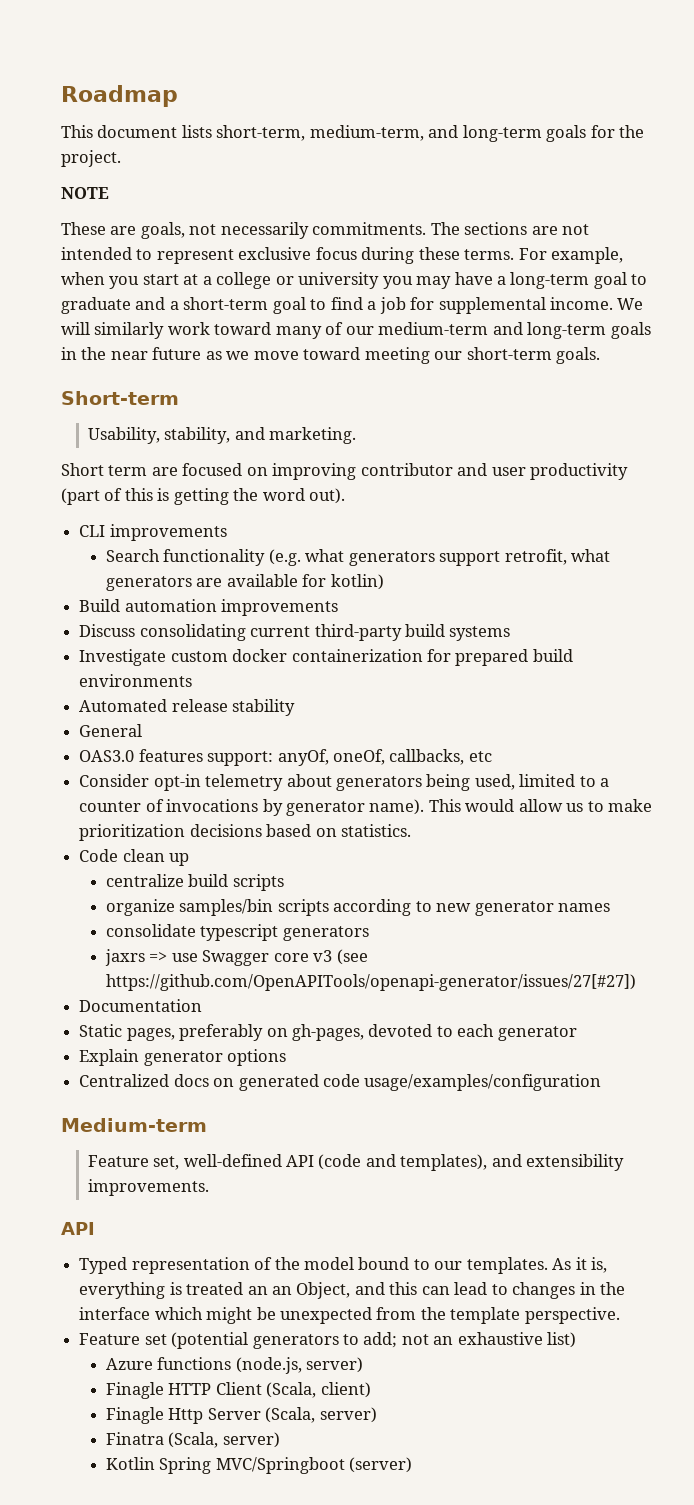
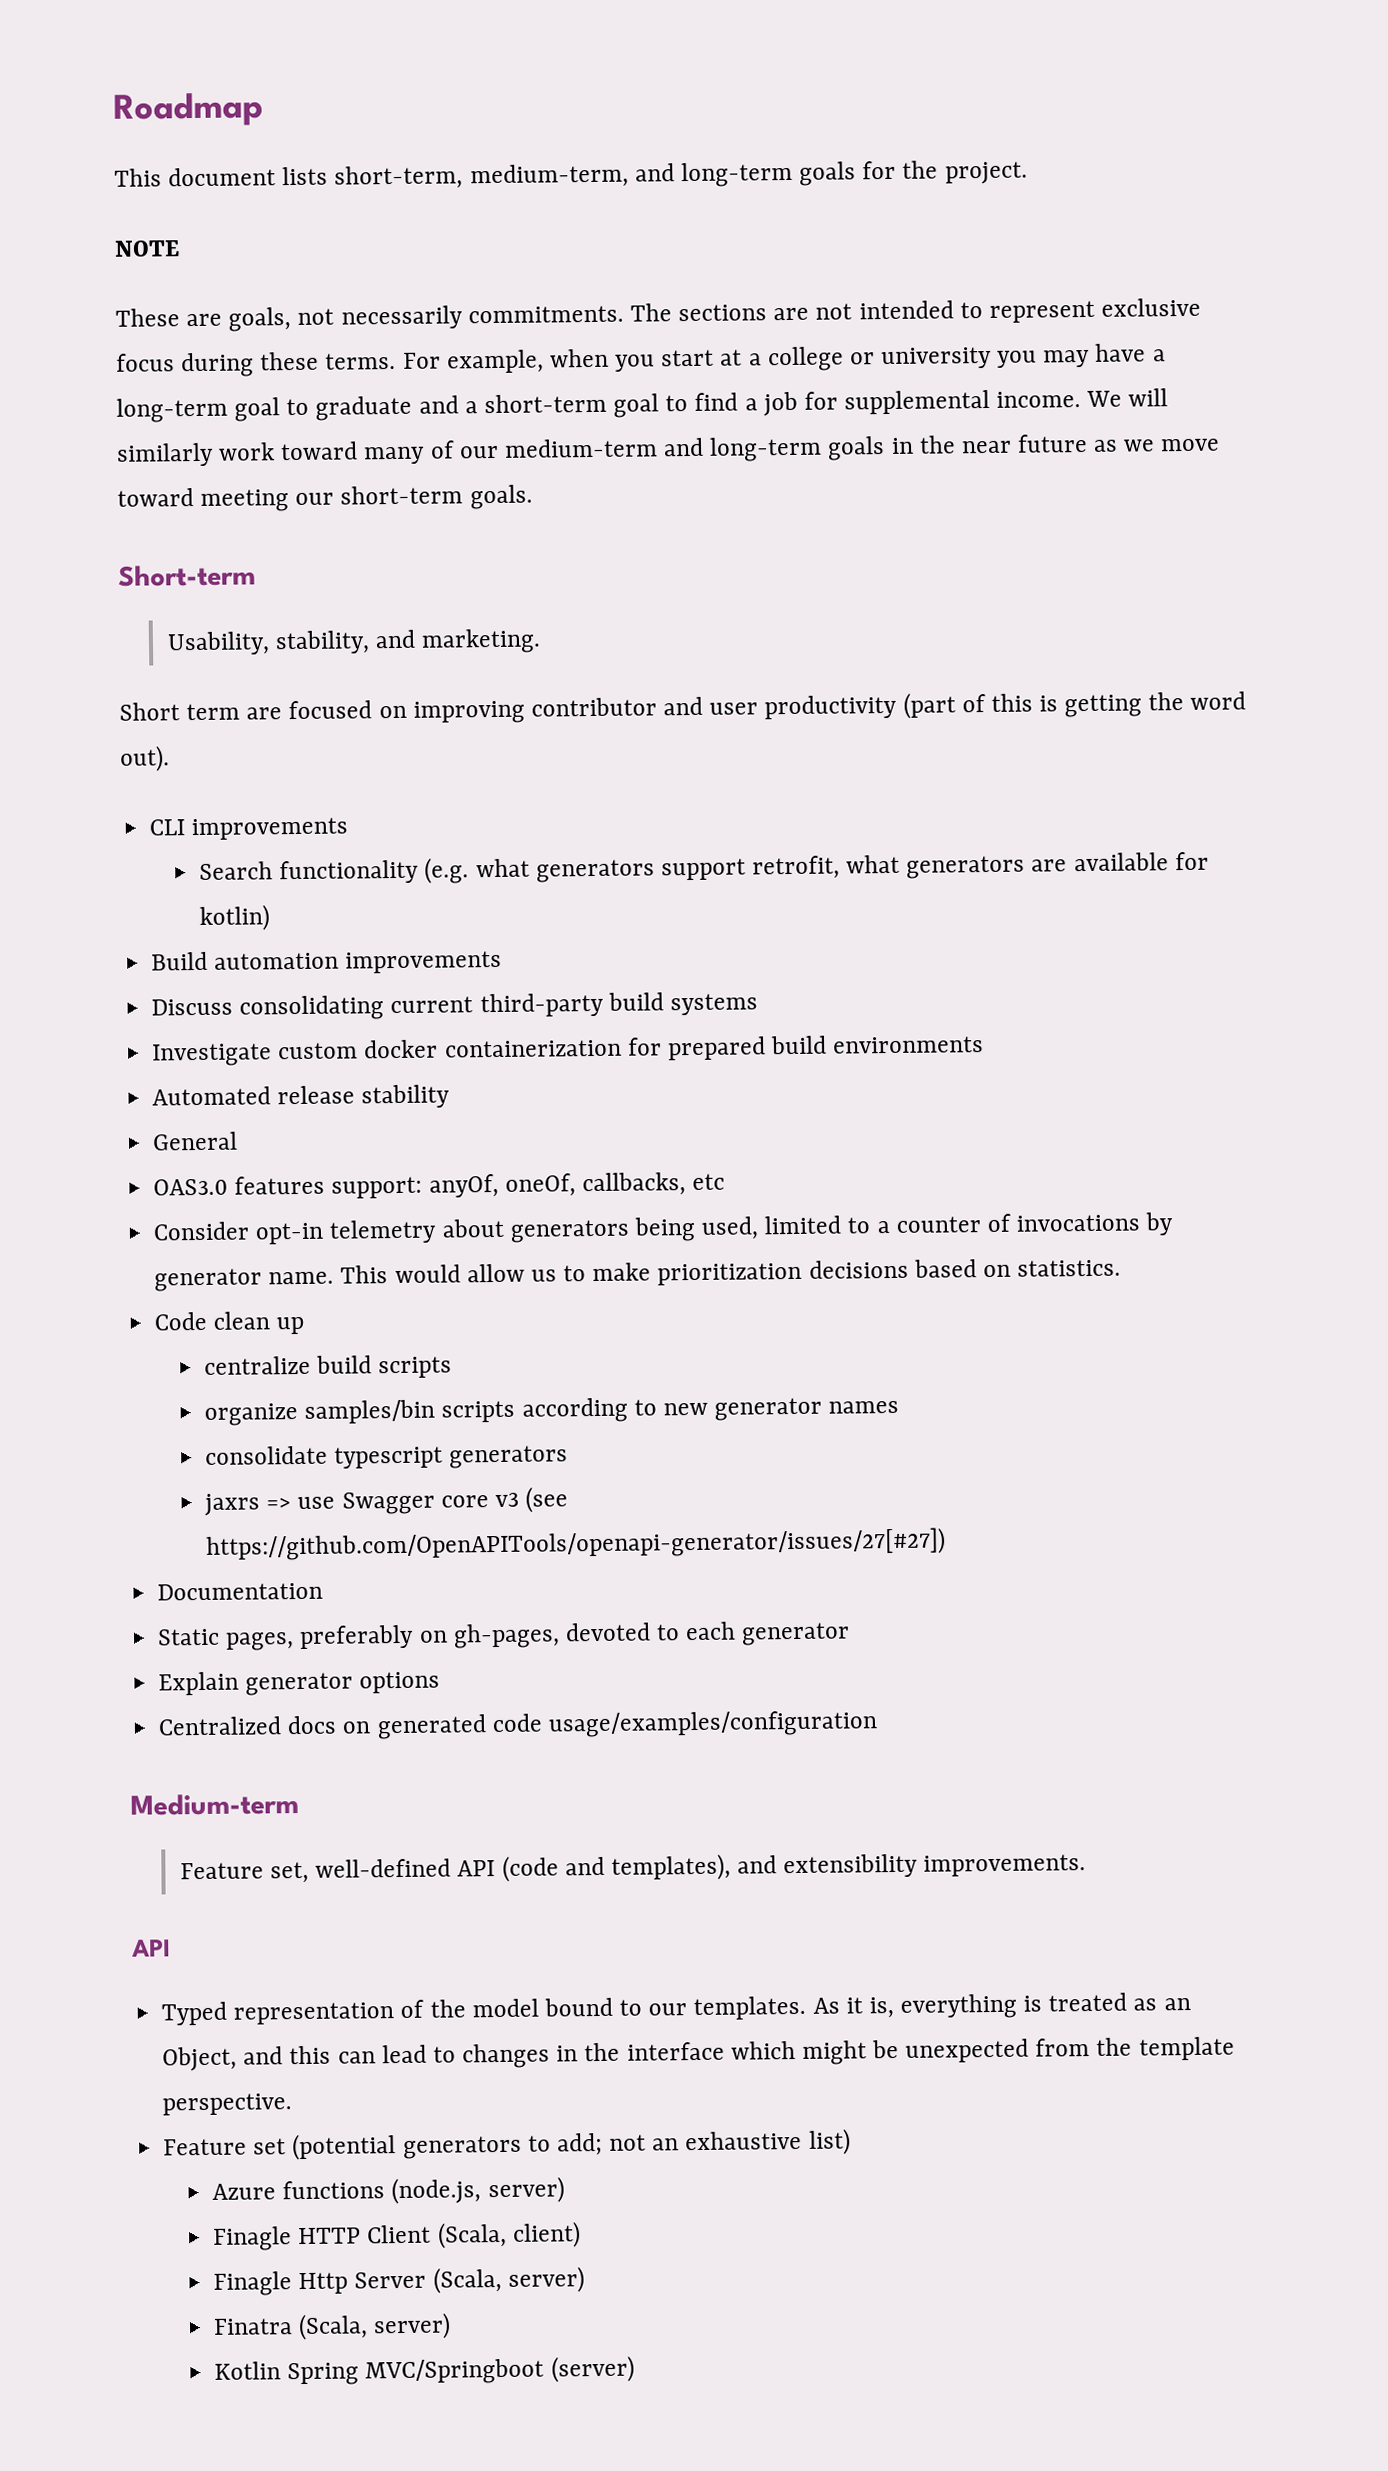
- Consider opt-in telemetry about generators being used, limited to a counter of invocations by generator name).
+ Consider opt-in telemetry about generators being used, limited to a counter of invocations by generator name.
- As it is, everything is treated an an Object, and this can lead to changes in the interface which might be unexpected from the template perspective.
+ As it is, everything is treated as an Object, and this can lead to changes in the interface which might be unexpected from the template perspective.

